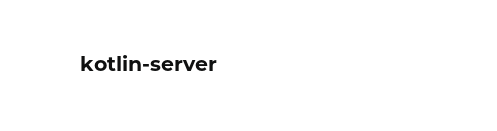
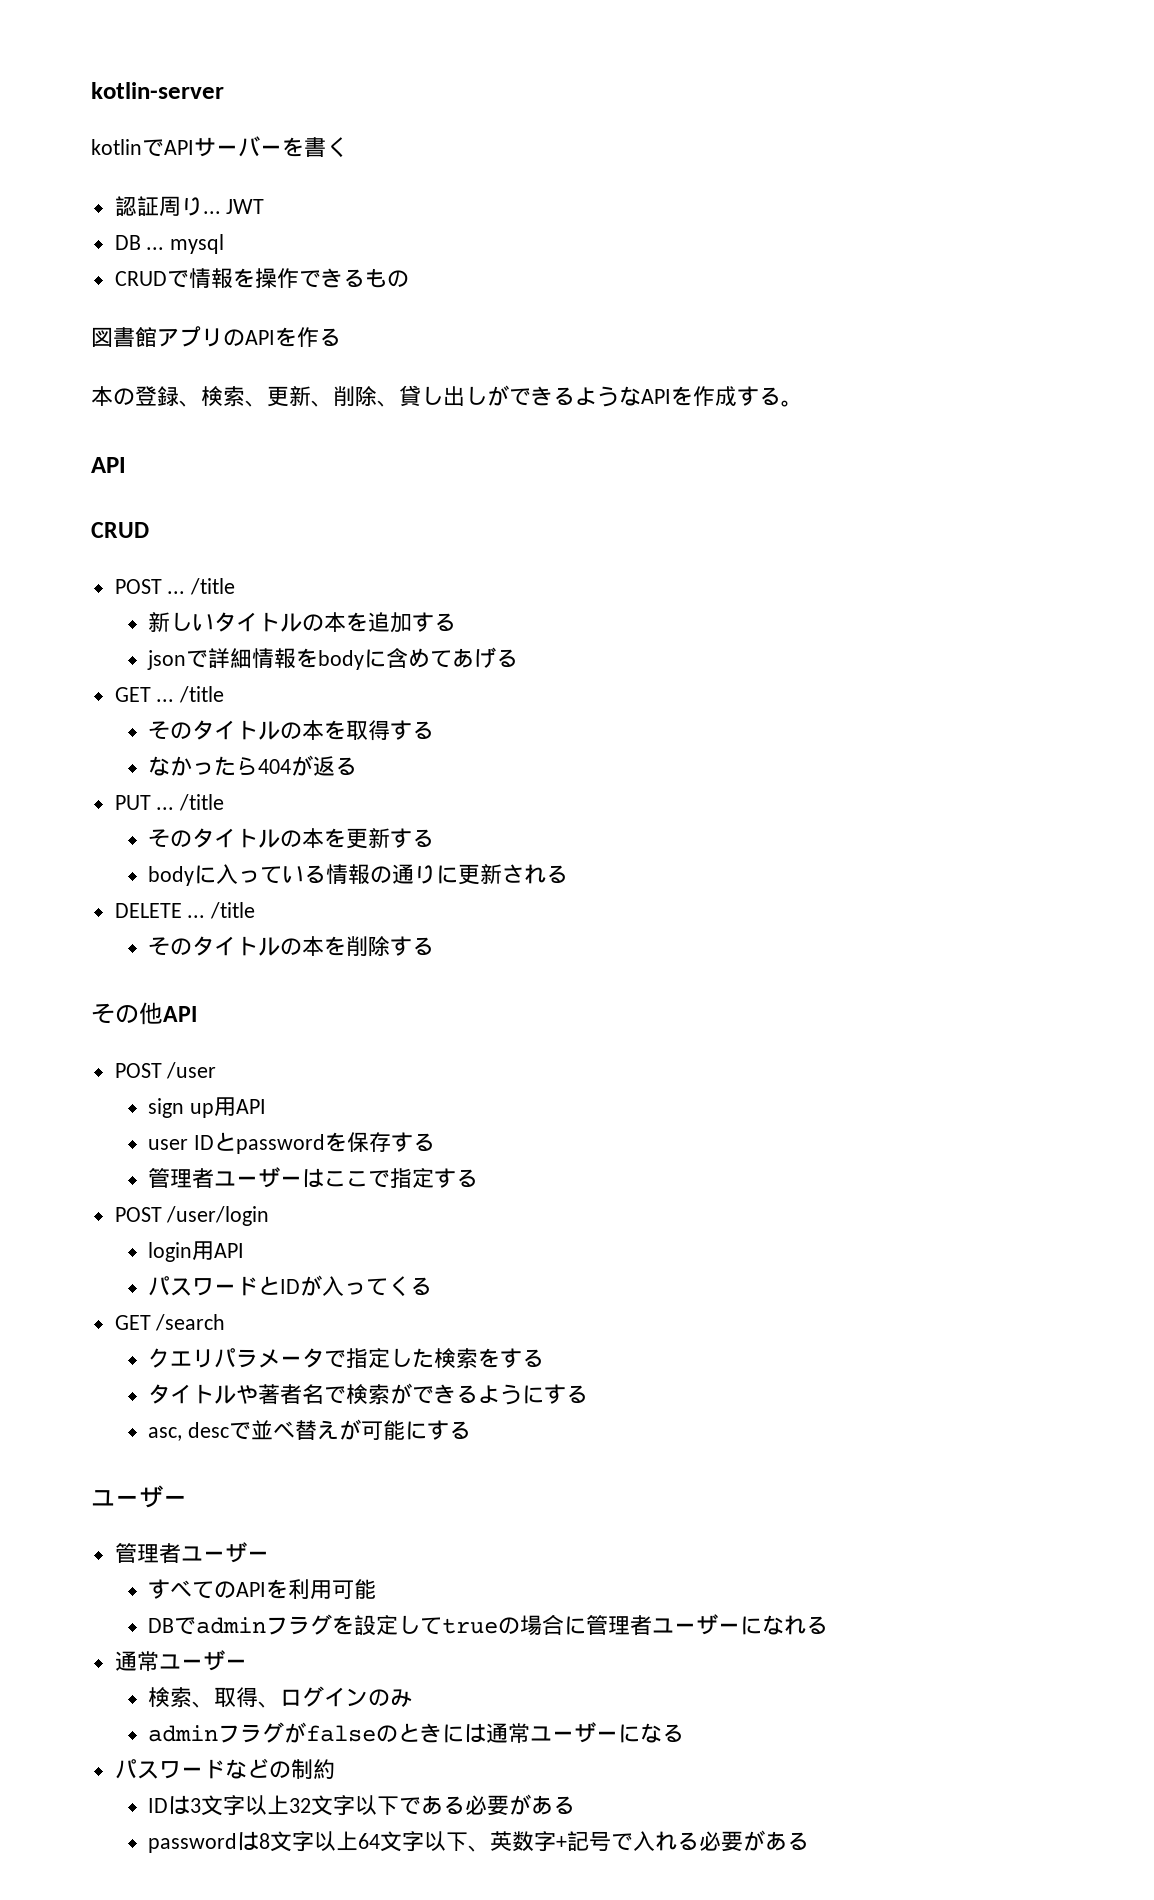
+ kotlinでAPIサーバーを書く
+ 認証周り... JWT
+ DB ... mysql
+ CRUDで情報を操作できるもの
+ 図書館アプリのAPIを作る
+ 本の登録、検索、更新、削除、貸し出しができるようなAPIを作成する。
+ API
+ CRUD
+ POST ... /title
+ 新しいタイトルの本を追加する
+ jsonで詳細情報をbodyに含めてあげる
+ GET ... /title
+ そのタイトルの本を取得する
+ なかったら404が返る
+ PUT ... /title
+ そのタイトルの本を更新する
+ bodyに入っている情報の通りに更新される
+ DELETE ... /title
+ そのタイトルの本を削除する
+ その他API
+ POST /user
+ sign up用API
+ user IDとpasswordを保存する
+ 管理者ユーザーはここで指定する
+ POST /user/login
+ login用API
+ パスワードとIDが入ってくる
+ GET /search
+ クエリパラメータで指定した検索をする
+ タイトルや著者名で検索ができるようにする
+ asc, descで並べ替えが可能にする
+ ユーザー
+ 管理者ユーザー
+ すべてのAPIを利用可能
+ DBでadminフラグを設定してtrueの場合に管理者ユーザーになれる
+ 通常ユーザー
+ 検索、取得、ログインのみ
+ adminフラグがfalseのときには通常ユーザーになる
+ パスワードなどの制約
+ IDは3文字以上32文字以下である必要がある
+ passwordは8文字以上64文字以下、英数字+記号で入れる必要がある

